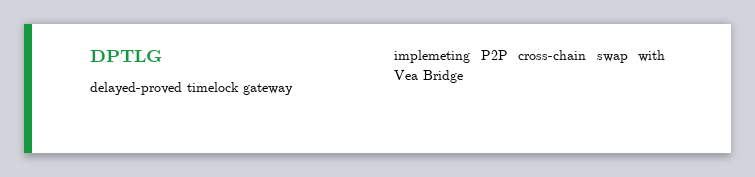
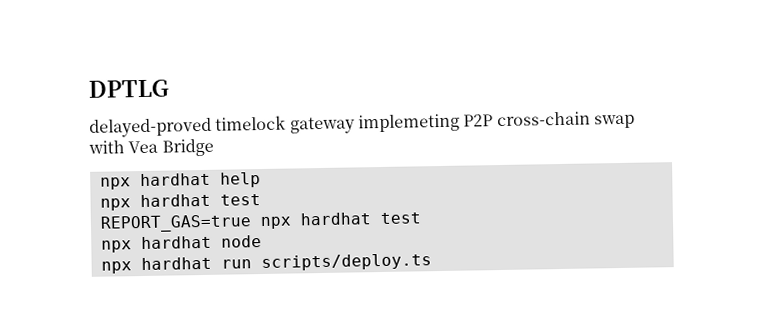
+ npx hardhat help
+ npx hardhat test
+ REPORT_GAS=true npx hardhat test
+ npx hardhat node
+ npx hardhat run scripts/deploy.ts

